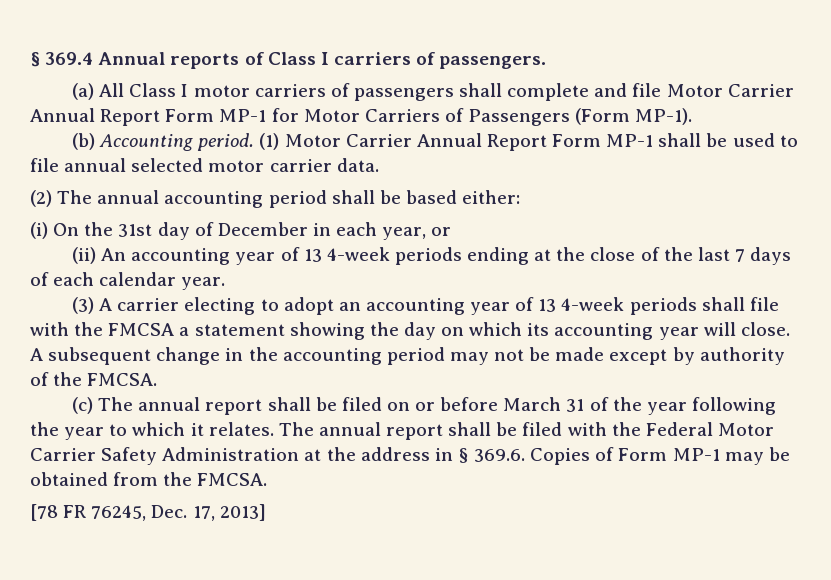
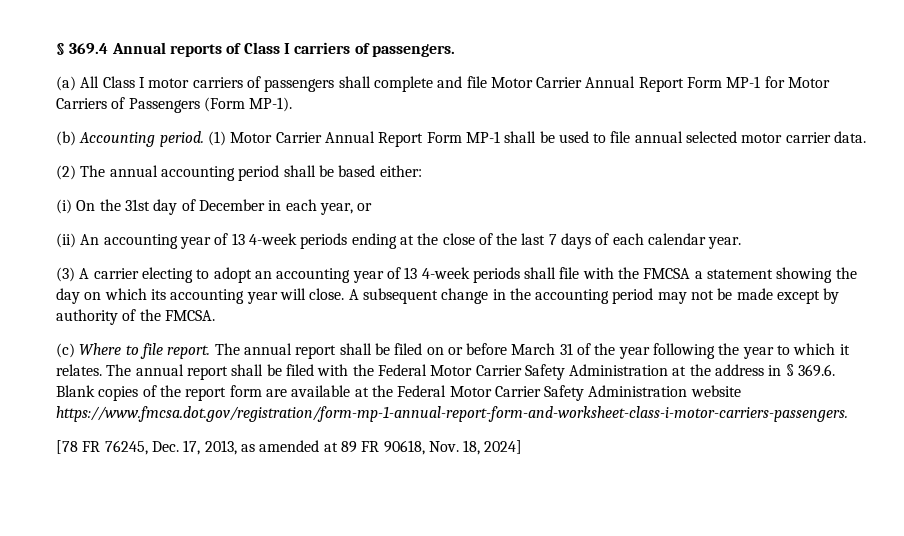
- (c) The annual report shall be filed on or before March 31 of the year following the year to which it relates.
+ (c) Where to file report. The annual report shall be filed on or before March 31 of the year following the year to which it relates.
- The annual report shall be filed with the Federal Motor Carrier Safety Administration at the address in § 369.6. Copies of Form MP-1 may be obtained from the FMCSA.
+ The annual report shall be filed with the Federal Motor Carrier Safety Administration at the address in § 369.6. Blank copies of the report form are available at the Federal Motor Carrier Safety Administration website https://www.fmcsa.dot.gov/registration/form-mp-1-annual-report-form-and-worksheet-class-i-motor-carriers-passengers.
- [78 FR 76245, Dec. 17, 2013]
+ [78 FR 76245, Dec. 17, 2013, as amended at 89 FR 90618, Nov. 18, 2024]

